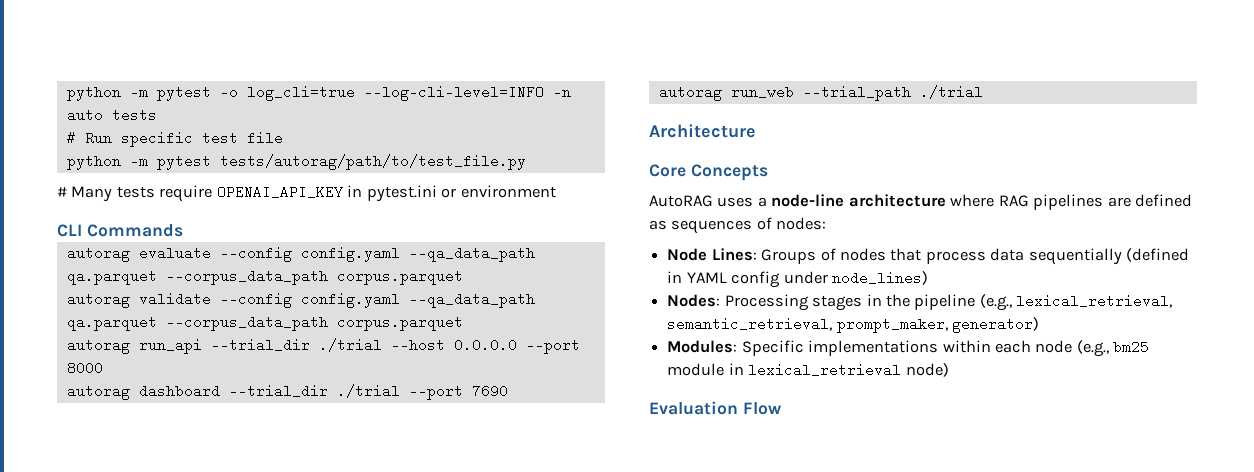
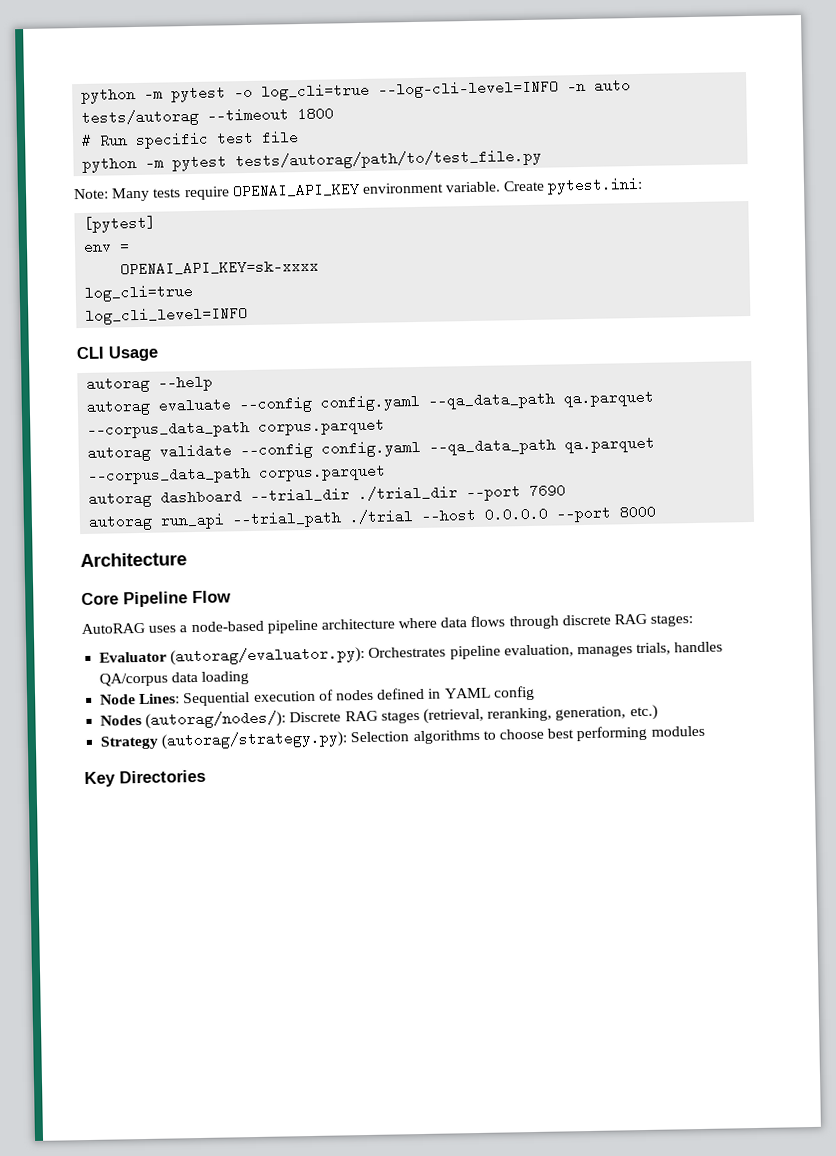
- python -m pytest -o log_cli=true --log-cli-level=INFO -n auto tests
+ python -m pytest -o log_cli=true --log-cli-level=INFO -n auto tests/autorag --timeout 1800
- # Many tests require OPENAI_API_KEY in pytest.ini or environment
- CLI Commands
+ Note: Many tests require OPENAI_API_KEY environment variable. Create pytest.ini:
+ [pytest]
+ env =
+ OPENAI_API_KEY=sk-xxxx
+ log_cli=true
+ log_cli_level=INFO
+ CLI Usage
+ autorag --help
+ autorag dashboard --trial_dir ./trial_dir --port 7690
- autorag run_api --trial_dir ./trial --host 0.0.0.0 --port 8000
+ autorag run_api --trial_path ./trial --host 0.0.0.0 --port 8000
- autorag dashboard --trial_dir ./trial --port 7690
- autorag run_web --trial_path ./trial
- Core Concepts
+ Core Pipeline Flow
- AutoRAG uses a node-line architecture where RAG pipelines are defined as sequences of nodes:
- Node Lines: Groups of nodes that process data sequentially (defined in YAML config under node_lines)
- Nodes: Processing stages in the pipeline (e.g., lexical_retrieval, semantic_retrieval, prompt_maker, generator)
- Modules: Specific implementations within each node (e.g., bm25 module in lexical_retrieval node)
- Evaluation Flow
+ AutoRAG uses a node-based pipeline architecture where data flows through discrete RAG stages:
+ Evaluator (autorag/evaluator.py): Orchestrates pipeline evaluation, manages trials, handles QA/corpus data loading
+ Node Lines: Sequential execution of nodes defined in YAML config
+ Nodes (autorag/nodes/): Discrete RAG stages (retrieval, reranking, generation, etc.)
+ Strategy (autorag/strategy.py): Selection algorithms to choose best performing modules
+ Key Directories

